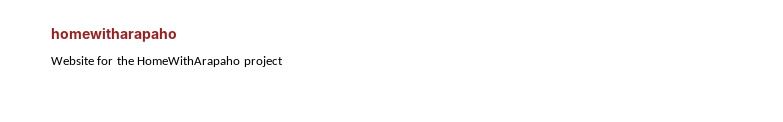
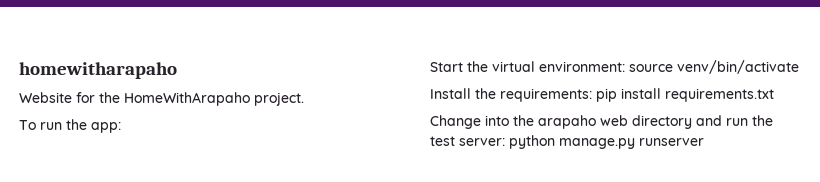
- Website for the HomeWithArapaho project
+ Website for the HomeWithArapaho project.
+ To run the app:
+ Start the virtual environment: source venv/bin/activate
+ Install the requirements: pip install requirements.txt
+ Change into the arapaho web directory and run the test server: python manage.py runserver

